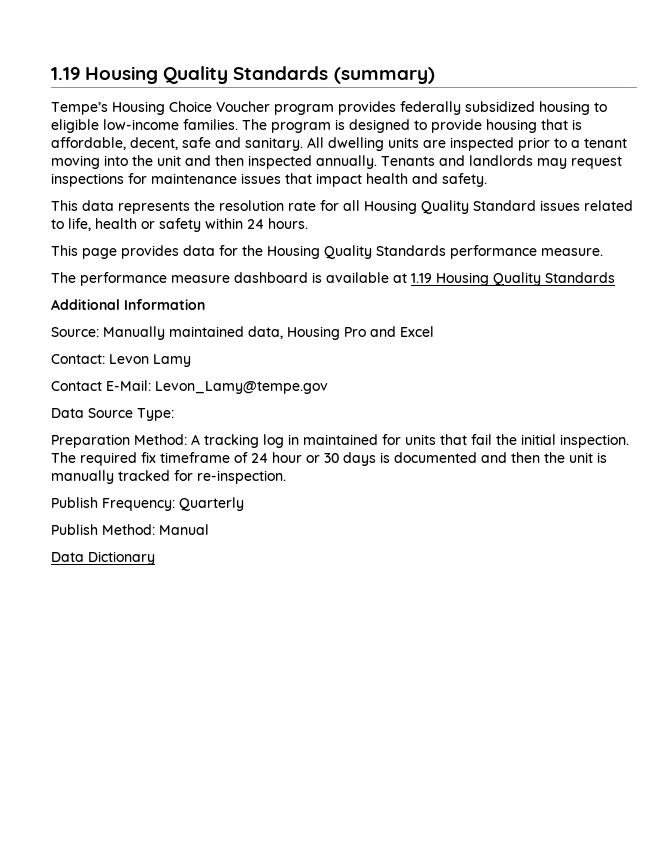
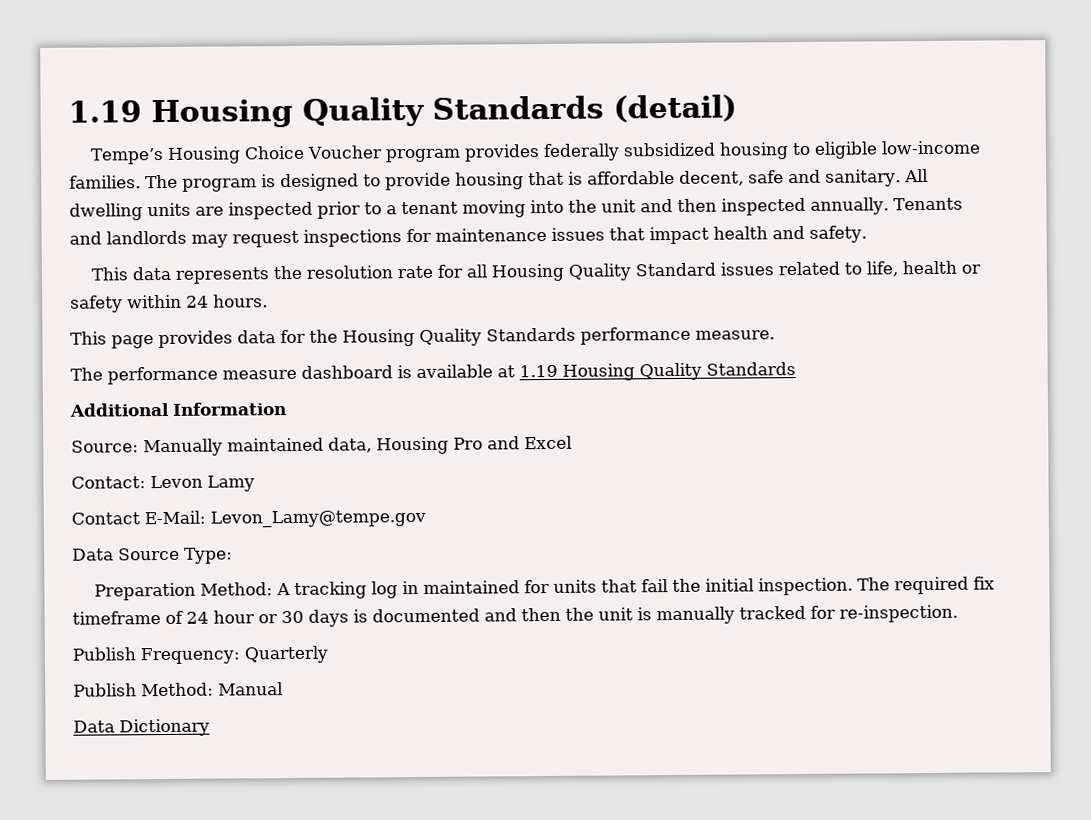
- 1.19 Housing Quality Standards (summary)
+ 1.19 Housing Quality Standards (detail)
- The program is designed to provide housing that is affordable, decent, safe and sanitary.
+ The program is designed to provide housing that is affordable decent, safe and sanitary.

